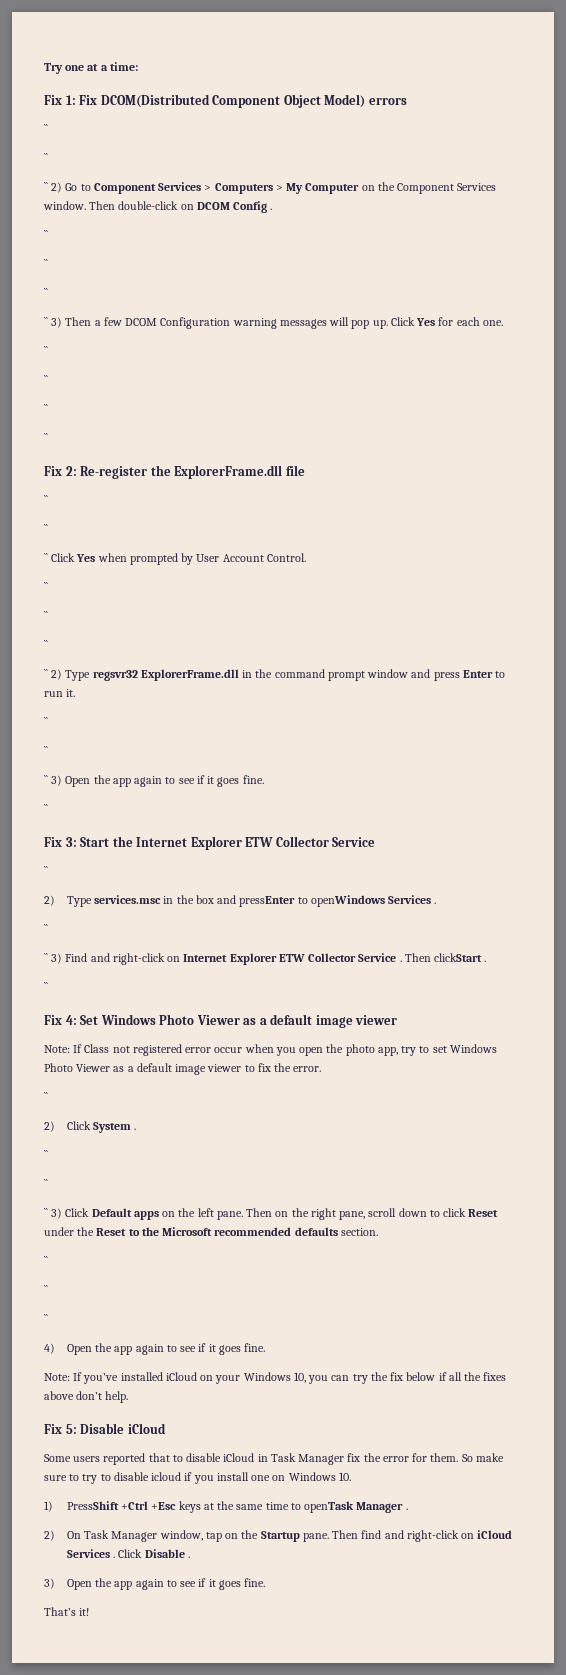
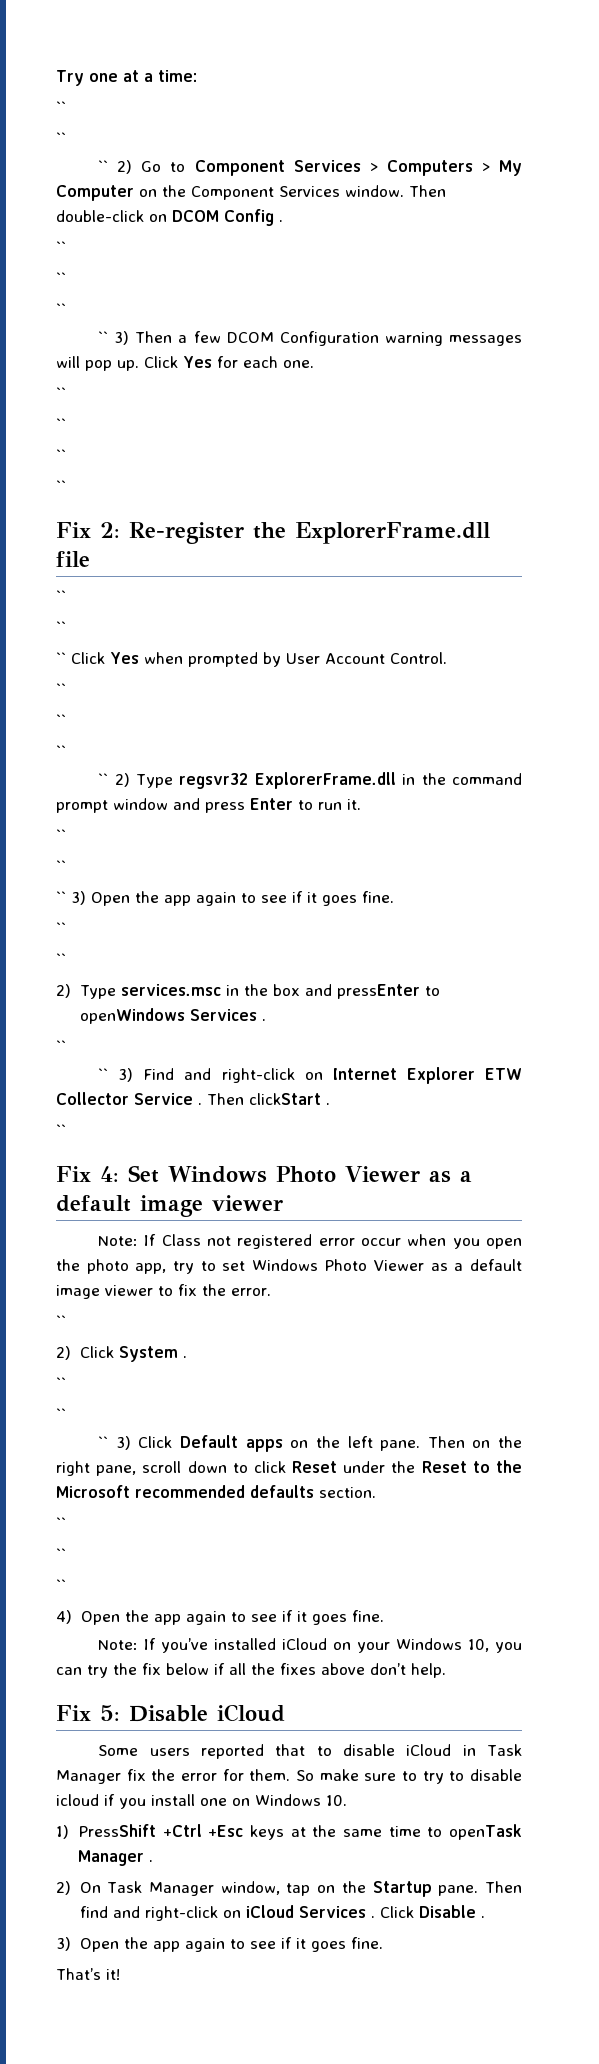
- Fix 1: Fix DCOM(Distributed Component Object Model) errors
- Fix 3: Start the Internet Explorer ETW Collector Service

